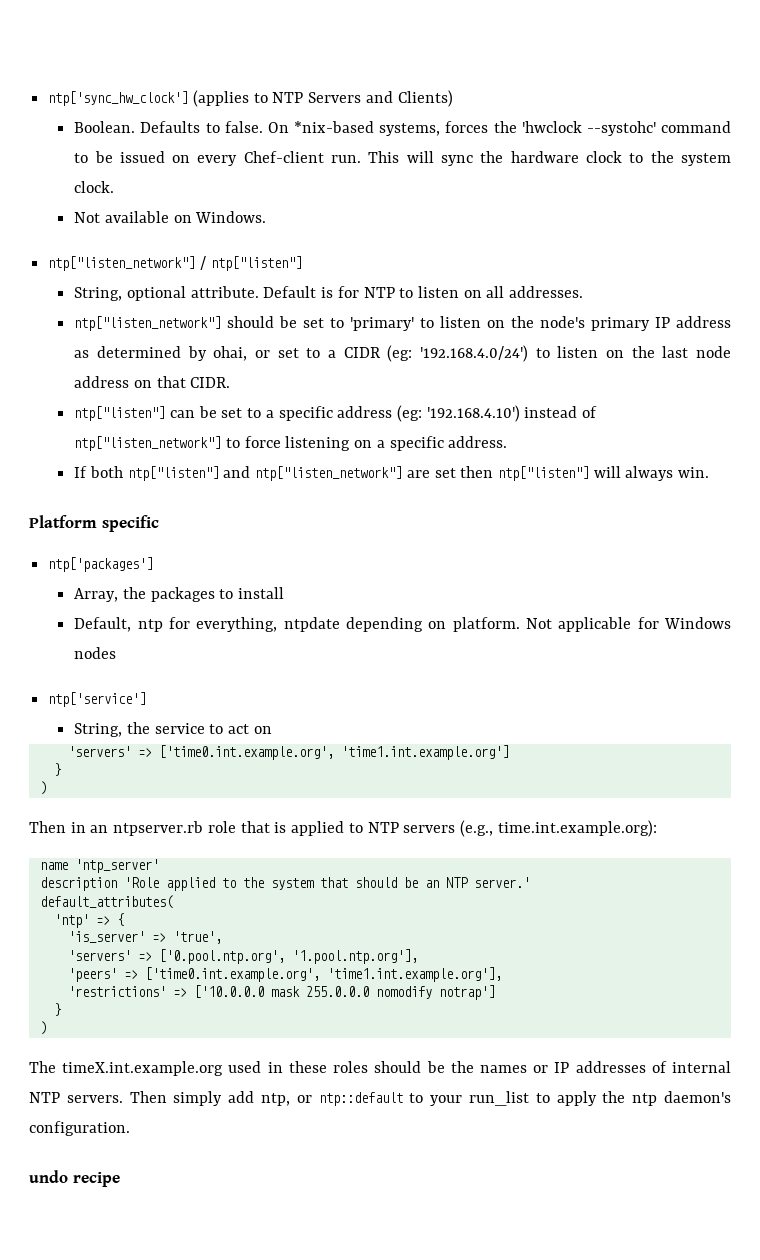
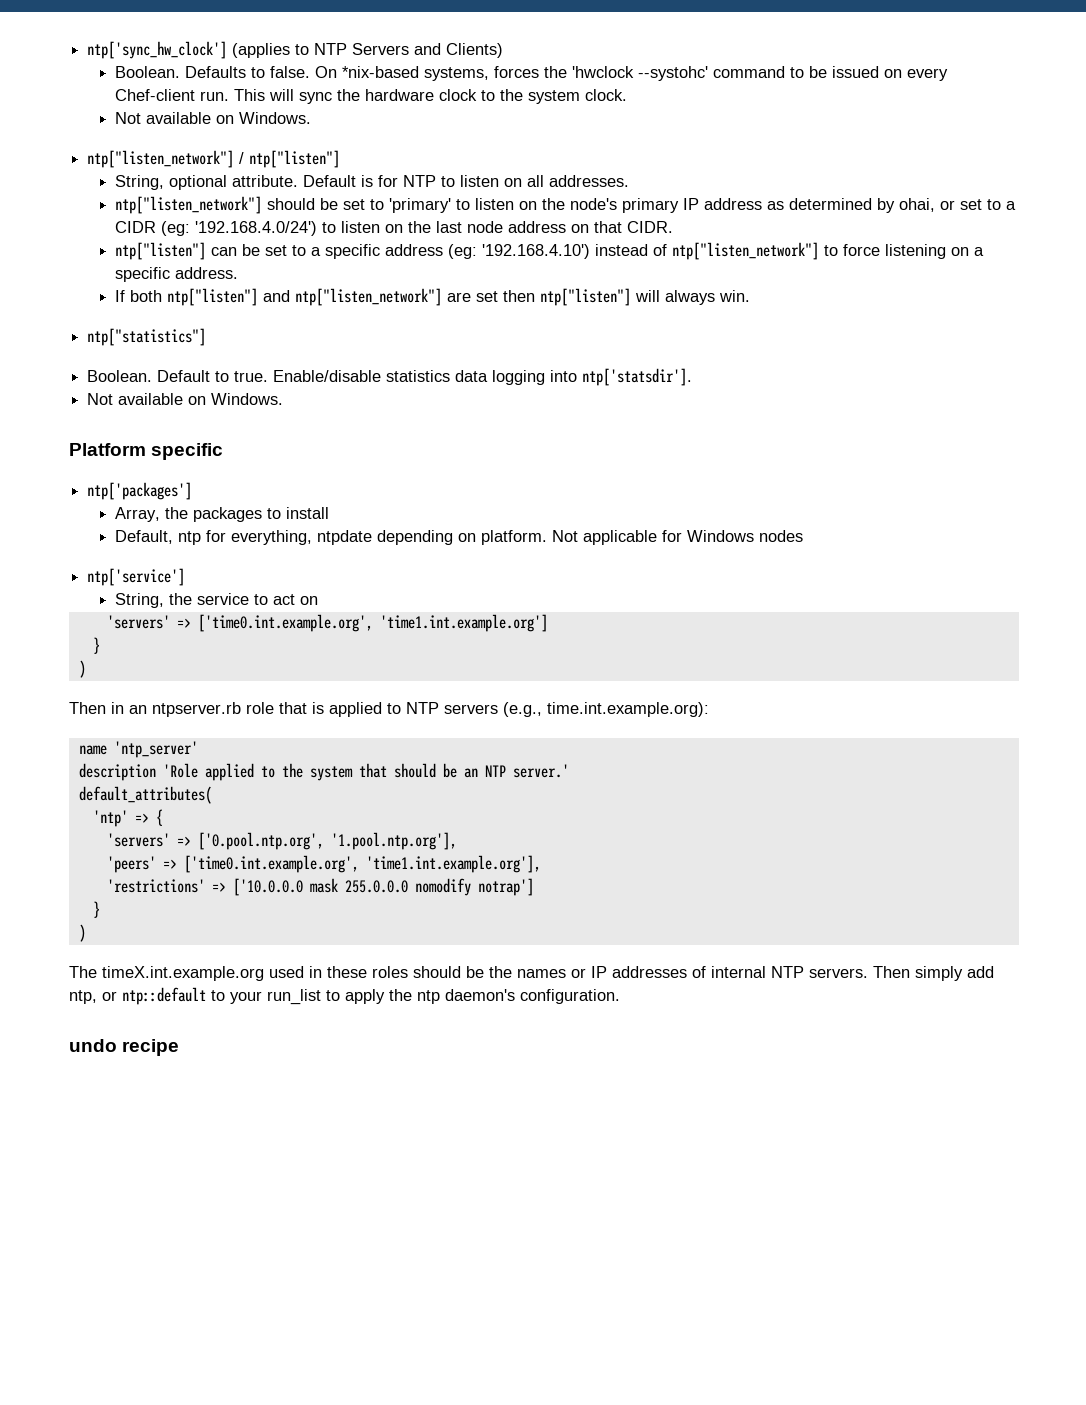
+ ntp["statistics"]
+ Boolean. Default to true. Enable/disable statistics data logging into ntp['statsdir'].
+ Not available on Windows.
- 'is_server' => 'true',

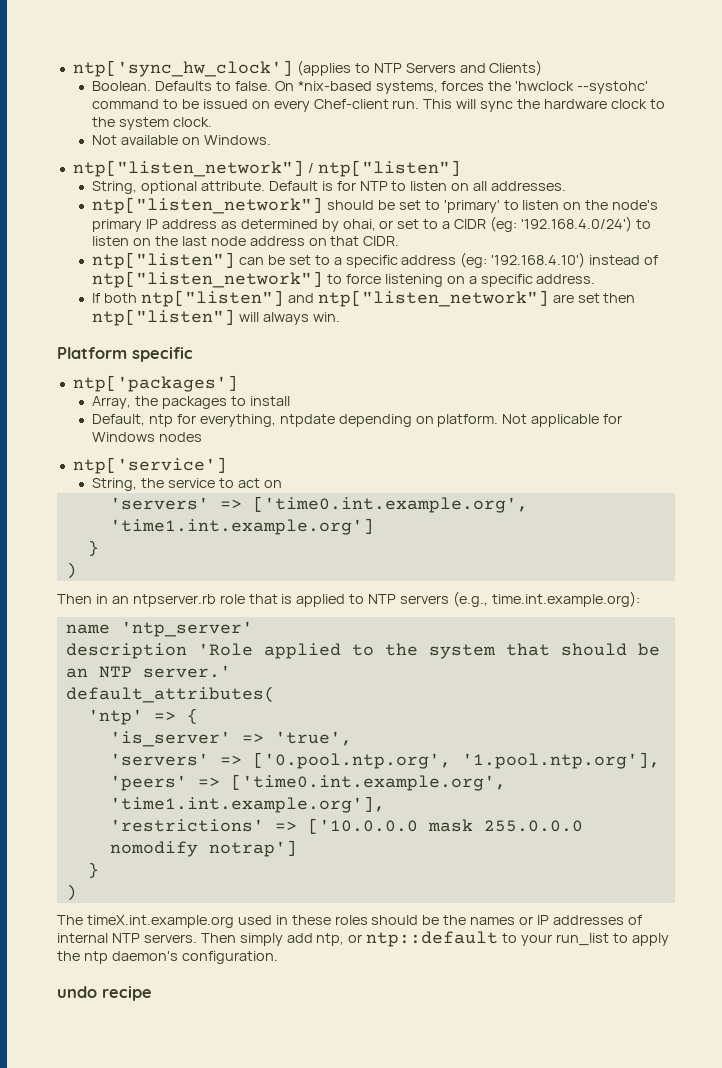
- ntp["statistics"]
- Boolean. Default to true. Enable/disable statistics data logging into ntp['statsdir'].
- Not available on Windows.
+ 'is_server' => 'true',

